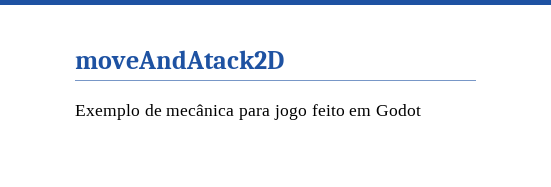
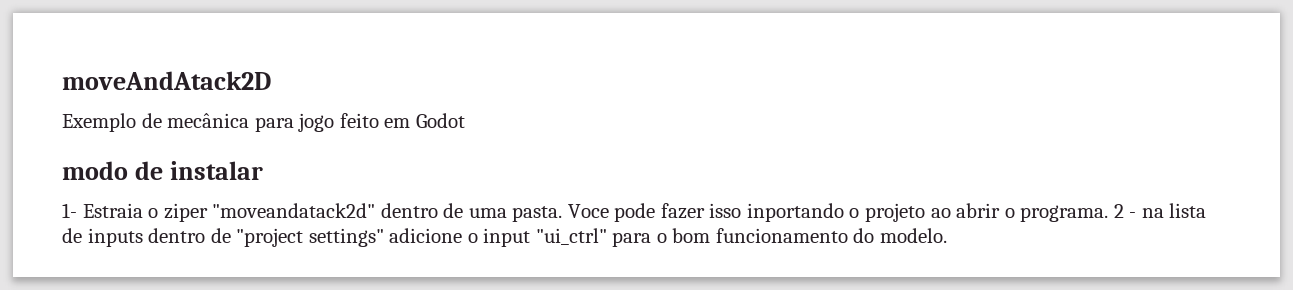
+ modo de instalar
+ 1- Estraia o ziper "moveandatack2d" dentro de uma pasta. Voce pode fazer isso inportando o projeto ao abrir o programa. 2 - na lista de inputs dentro de "project settings" adicione o input "ui_ctrl" para o bom funcionamento do modelo.

